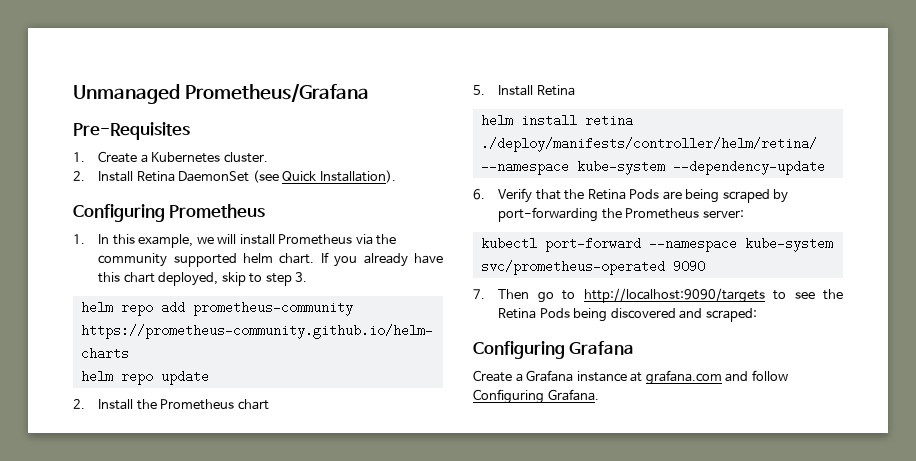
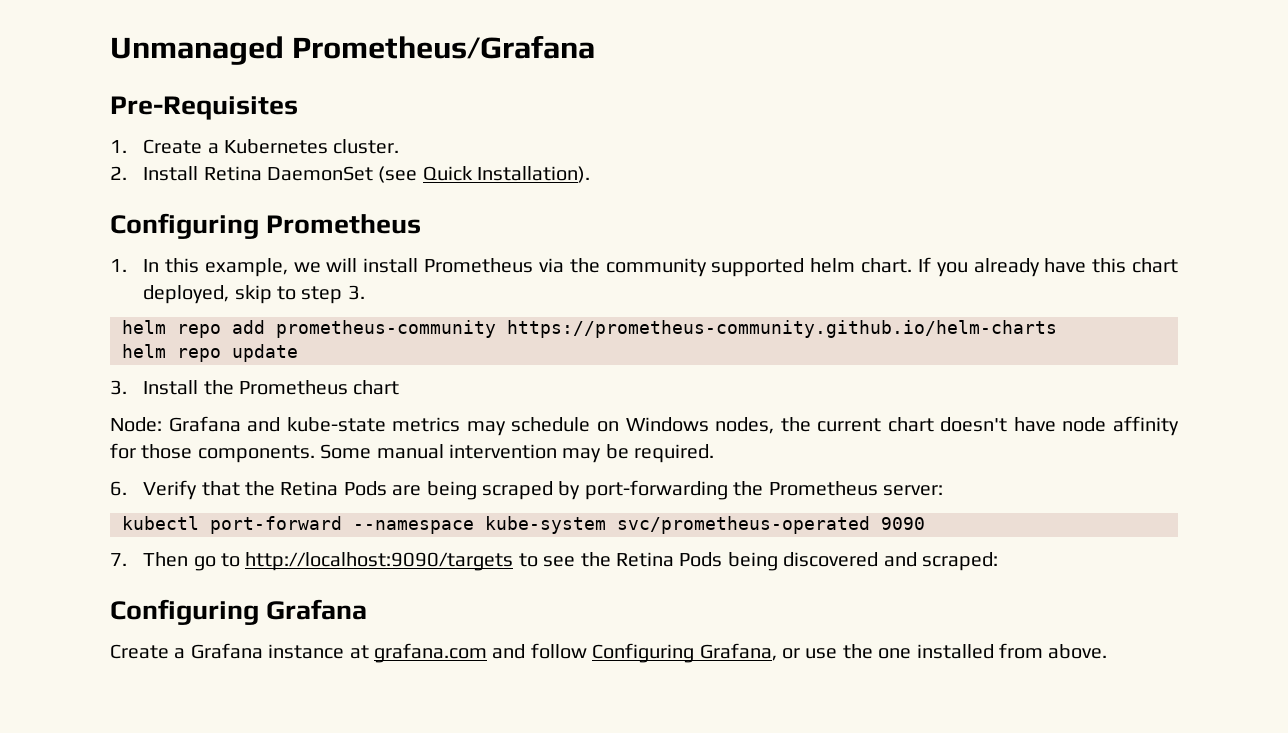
- 2. Install the Prometheus chart
+ 3. Install the Prometheus chart
- 5. Install Retina
- helm install retina ./deploy/manifests/controller/helm/retina/ --namespace kube-system --dependency-update
+ Node: Grafana and kube-state metrics may schedule on Windows nodes, the current chart doesn't have node affinity for those components. Some manual intervention may be required.
- Create a Grafana instance at grafana.com and follow Configuring Grafana.
+ Create a Grafana instance at grafana.com and follow Configuring Grafana, or use the one installed from above.

